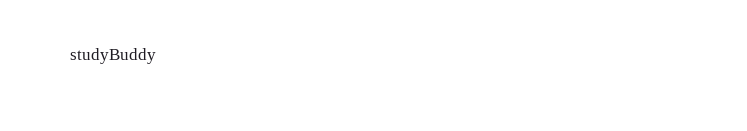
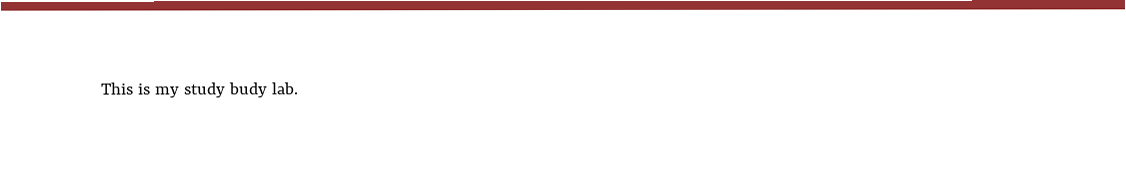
- studyBuddy
+ This is my study budy lab.

